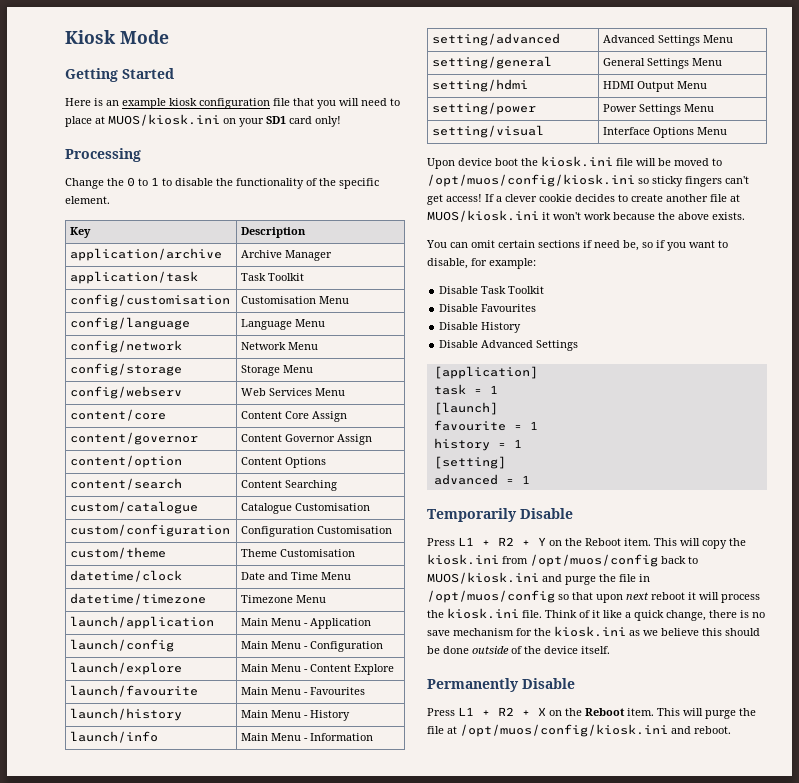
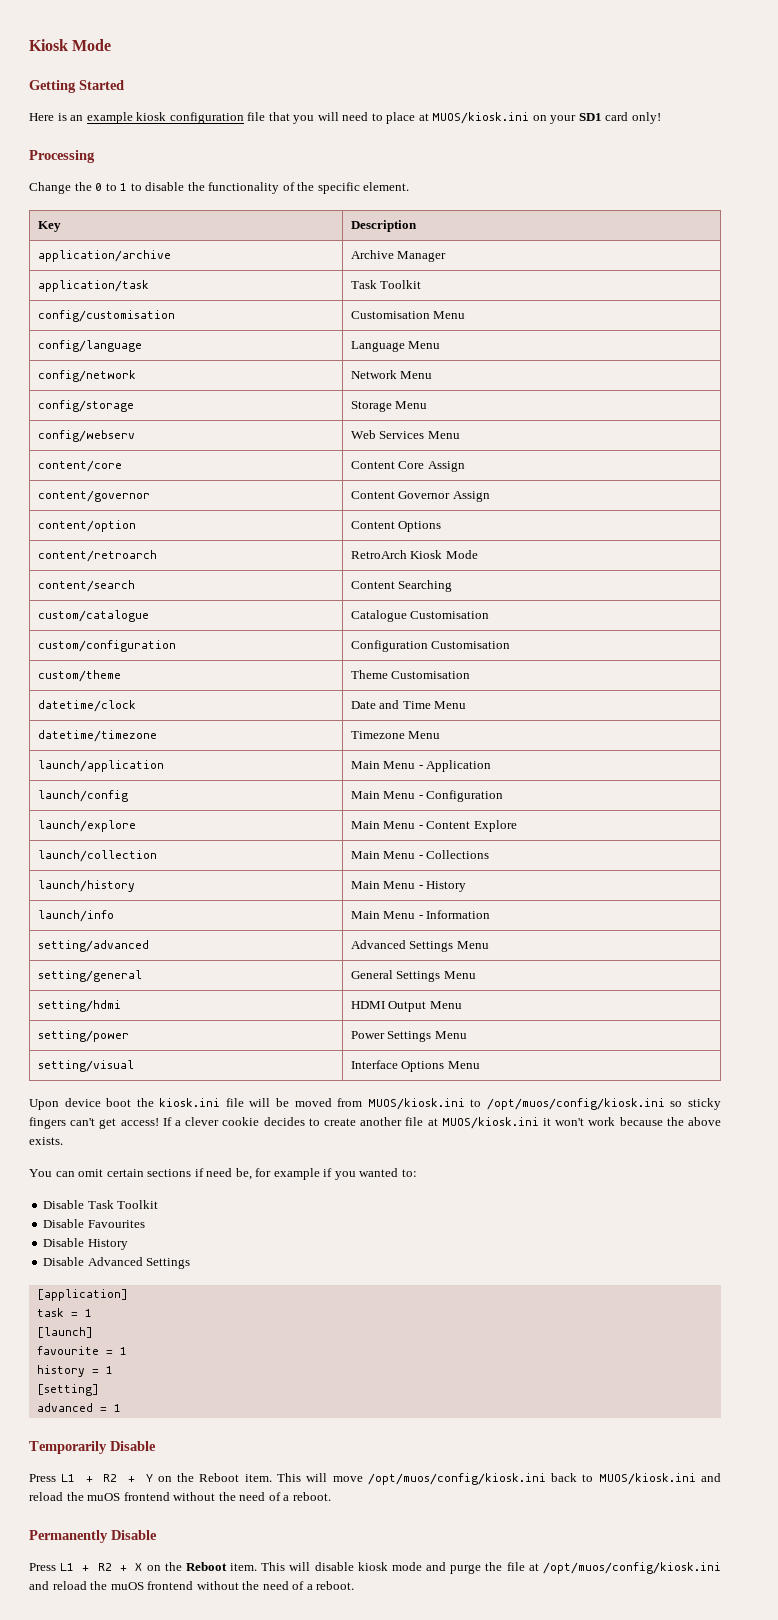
+ content/retroarch | RetroArch Kiosk Mode
- launch/favourite | Main Menu - Favourites
+ launch/collection | Main Menu - Collections
- Upon device boot the kiosk.ini file will be moved to /opt/muos/config/kiosk.ini so sticky fingers can't get access!
+ Upon device boot the kiosk.ini file will be moved from MUOS/kiosk.ini to /opt/muos/config/kiosk.ini so sticky fingers can't get access!
- You can omit certain sections if need be, so if you want to disable, for example:
+ You can omit certain sections if need be, for example if you wanted to:
- This will copy the kiosk.ini from /opt/muos/config back to MUOS/kiosk.ini and purge the file in /opt/muos/config so that upon next reboot it will process the kiosk.ini file. Think of it like a quick change, there is no save mechanism for the kiosk.ini as we believe this should be done outside of the device itself.
+ This will move /opt/muos/config/kiosk.ini back to MUOS/kiosk.ini and reload the muOS frontend without the need of a reboot.
- This will purge the file at /opt/muos/config/kiosk.ini and reboot.
+ This will disable kiosk mode and purge the file at /opt/muos/config/kiosk.ini and reload the muOS frontend without the need of a reboot.

